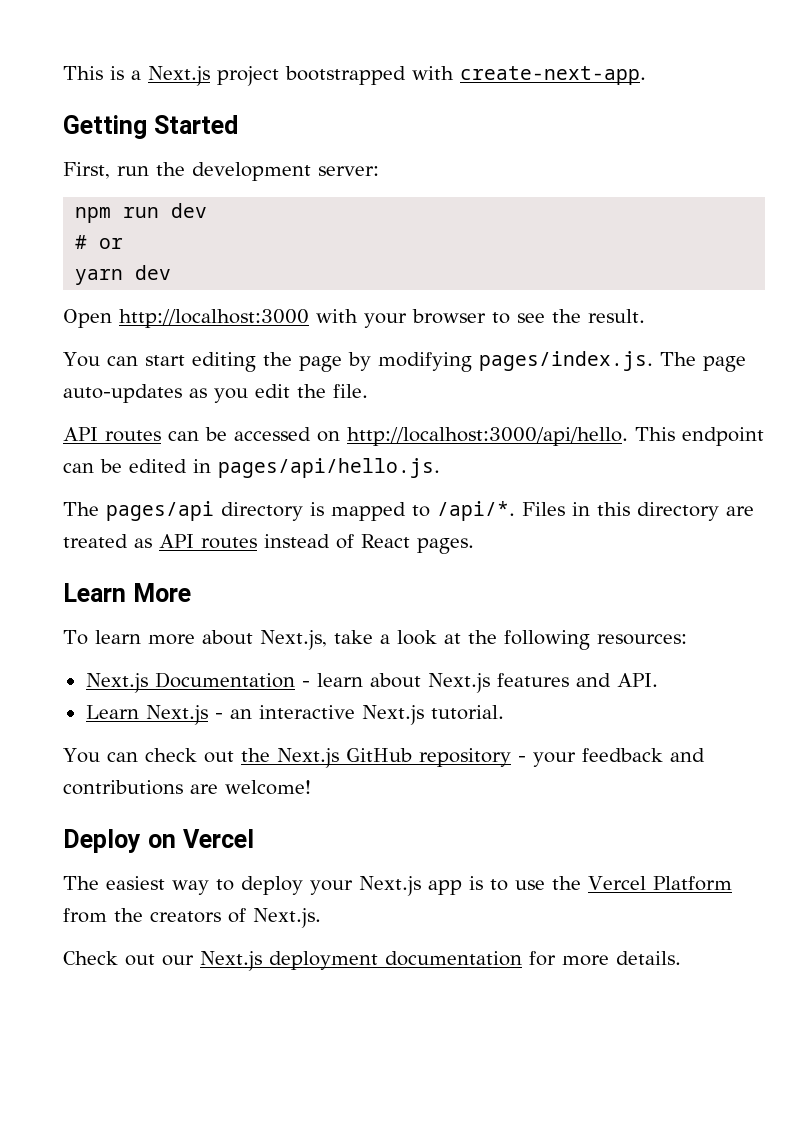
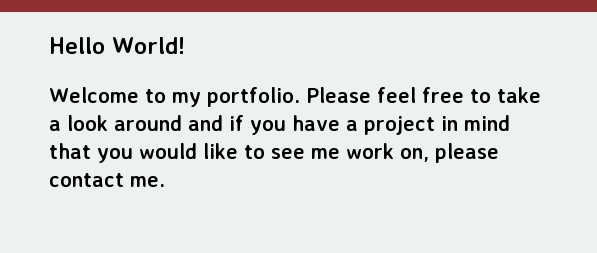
- This is a Next.js project bootstrapped with create-next-app.
- Getting Started
- First, run the development server:
- npm run dev
- # or
- yarn dev
- Open http://localhost:3000 with your browser to see the result.
- You can start editing the page by modifying pages/index.js. The page auto-updates as you edit the file.
- API routes can be accessed on http://localhost:3000/api/hello. This endpoint can be edited in pages/api/hello.js.
- The pages/api directory is mapped to /api/*. Files in this directory are treated as API routes instead of React pages.
- Learn More
- To learn more about Next.js, take a look at the following resources:
- Next.js Documentation - learn about Next.js features and API.
- Learn Next.js - an interactive Next.js tutorial.
- You can check out the Next.js GitHub repository - your feedback and contributions are welcome!
- Deploy on Vercel
- The easiest way to deploy your Next.js app is to use the Vercel Platform from the creators of Next.js.
- Check out our Next.js deployment documentation for more details.
+ Hello World!
+ Welcome to my portfolio. Please feel free to take a look around and if you have a project in mind that you would like to see me work on, please contact me.

